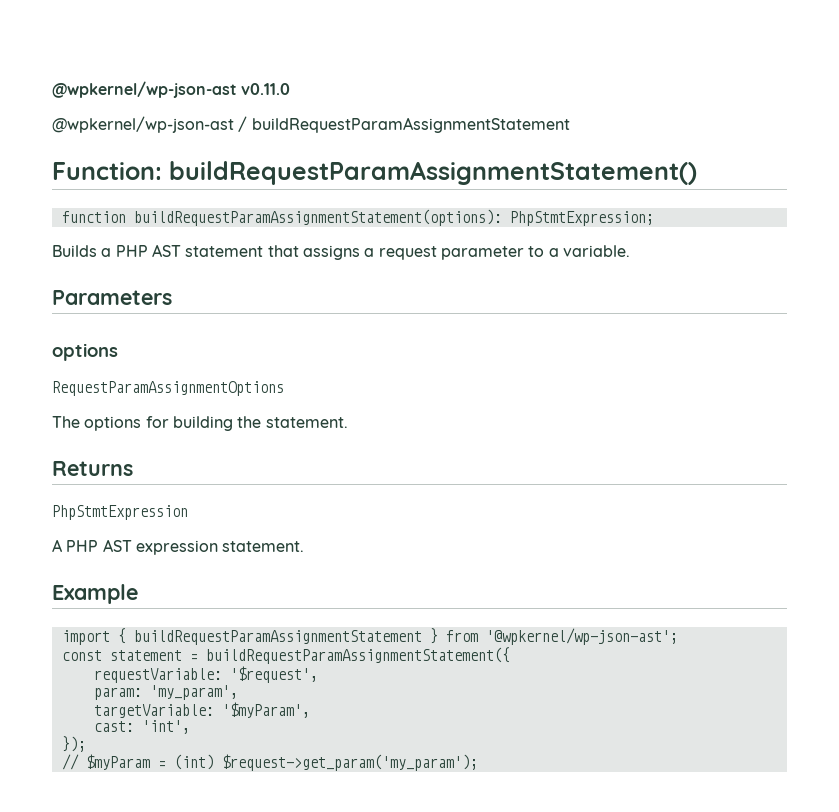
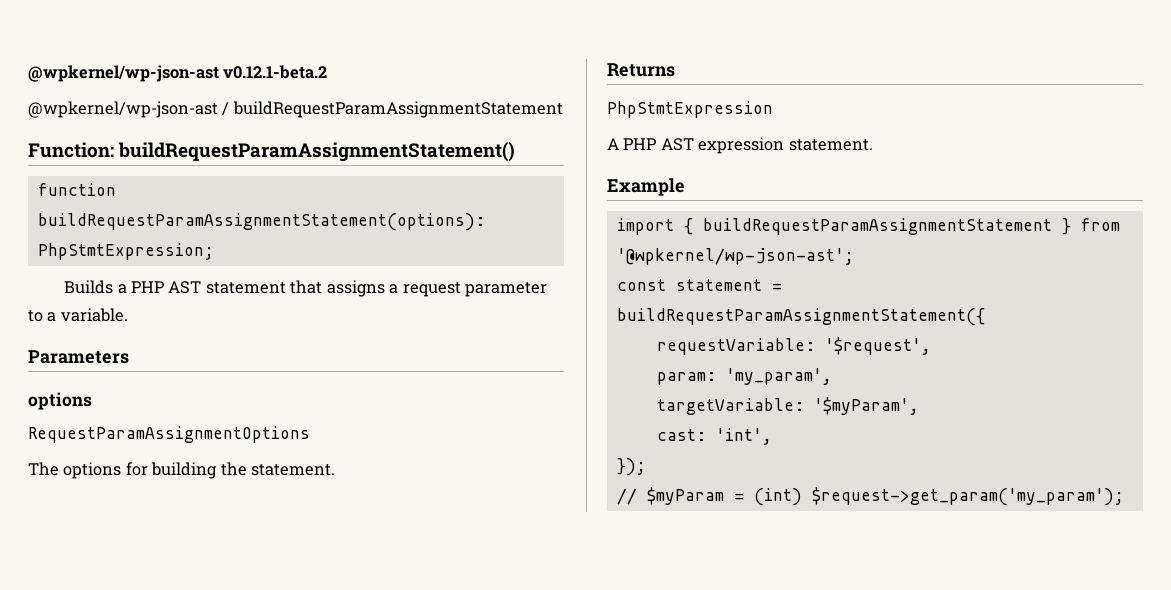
- @wpkernel/wp-json-ast v0.11.0
+ @wpkernel/wp-json-ast v0.12.1-beta.2

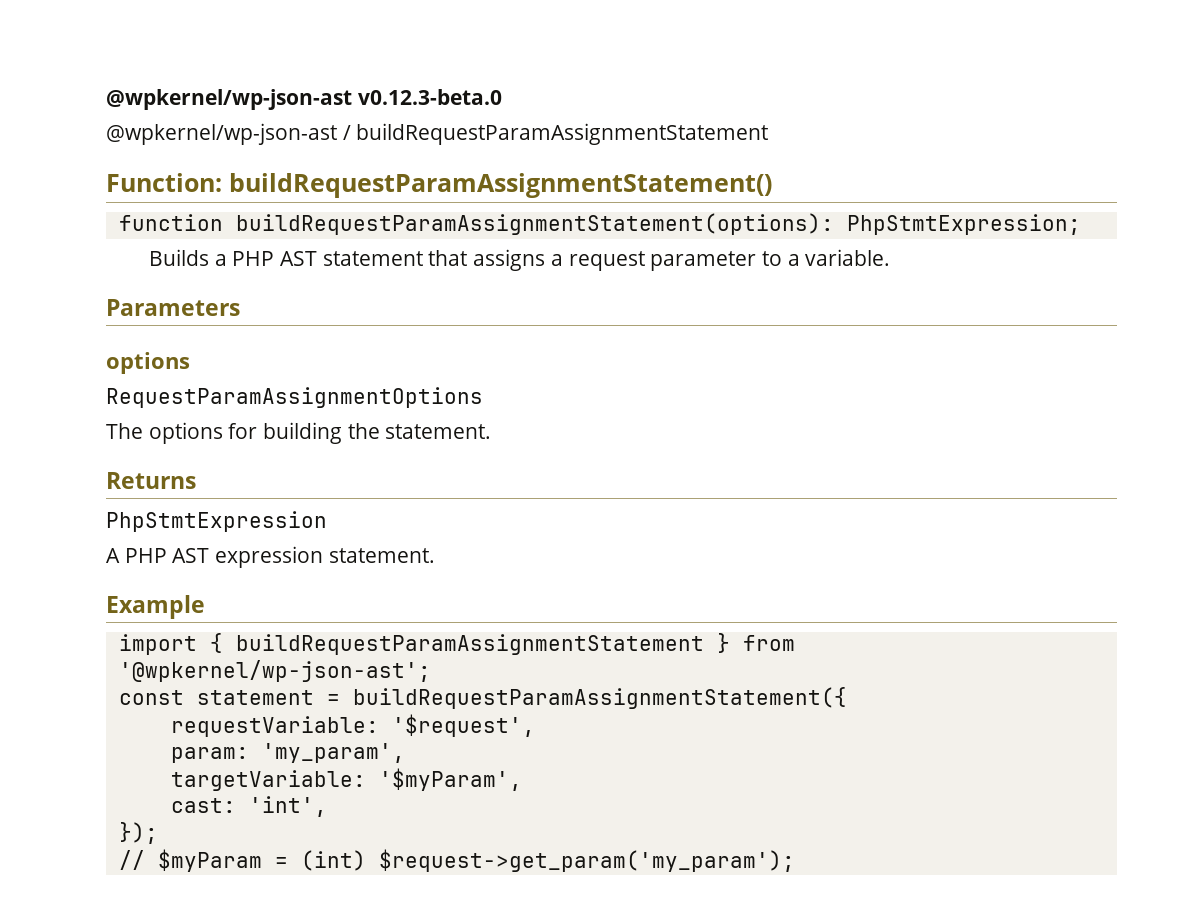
- @wpkernel/wp-json-ast v0.12.1-beta.2
+ @wpkernel/wp-json-ast v0.12.3-beta.0

